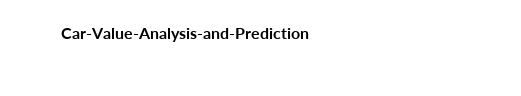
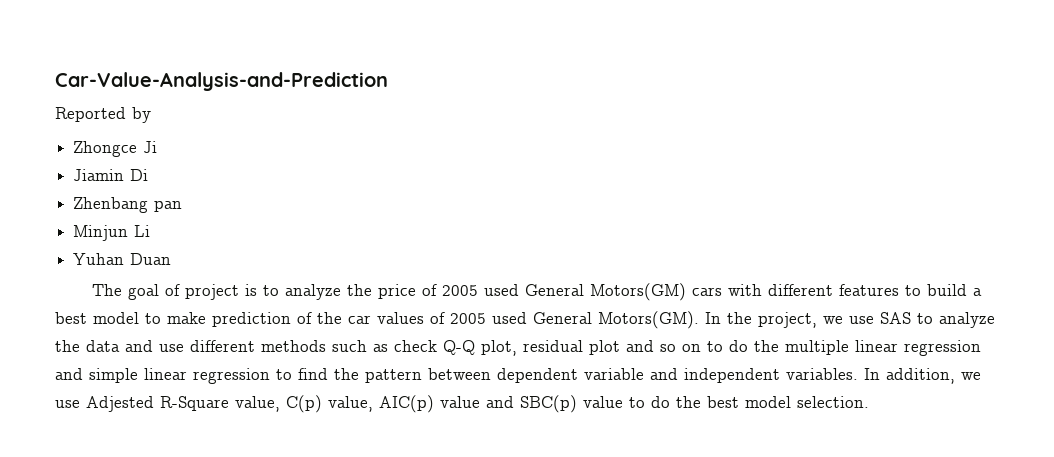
+ Reported by
+ Zhongce Ji
+ Jiamin Di
+ Zhenbang pan
+ Minjun Li
+ Yuhan Duan
+ The goal of project is to analyze the price of 2005 used General Motors(GM) cars with different features to build a best model to make prediction of the car values of 2005 used General Motors(GM). In the project, we use SAS to analyze the data and use different methods such as check Q-Q plot, residual plot and so on to do the multiple linear regression and simple linear regression to find the pattern between dependent variable and independent variables. In addition, we use Adjested R-Square value, C(p) value, AIC(p) value and SBC(p) value to do the best model selection.

